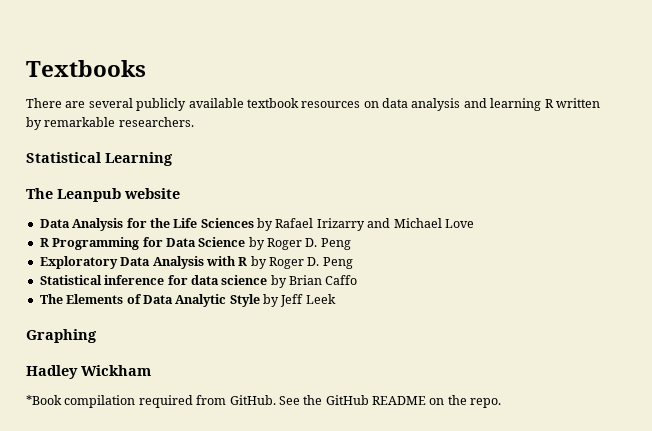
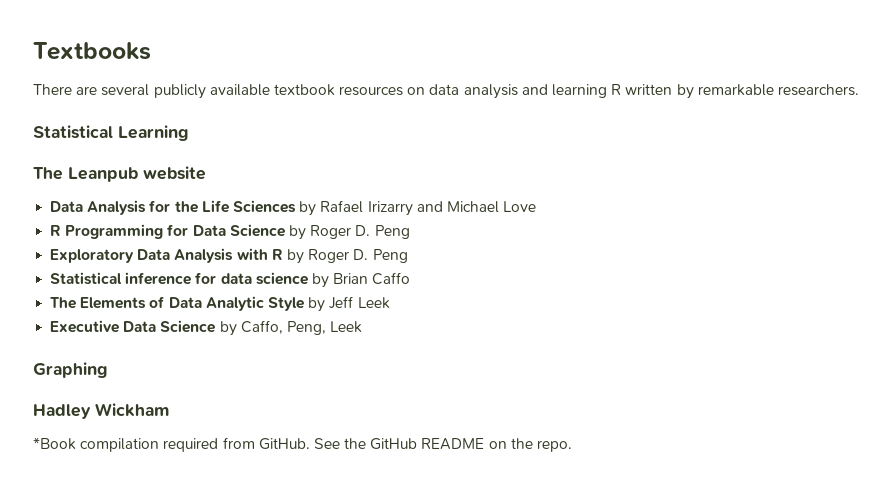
+ Executive Data Science by Caffo, Peng, Leek

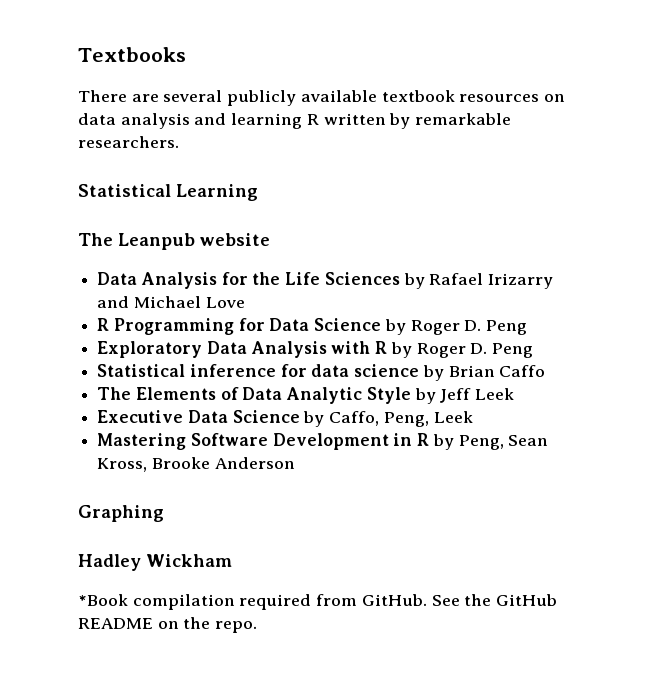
+ Mastering Software Development in R by Peng, Sean Kross, Brooke Anderson

